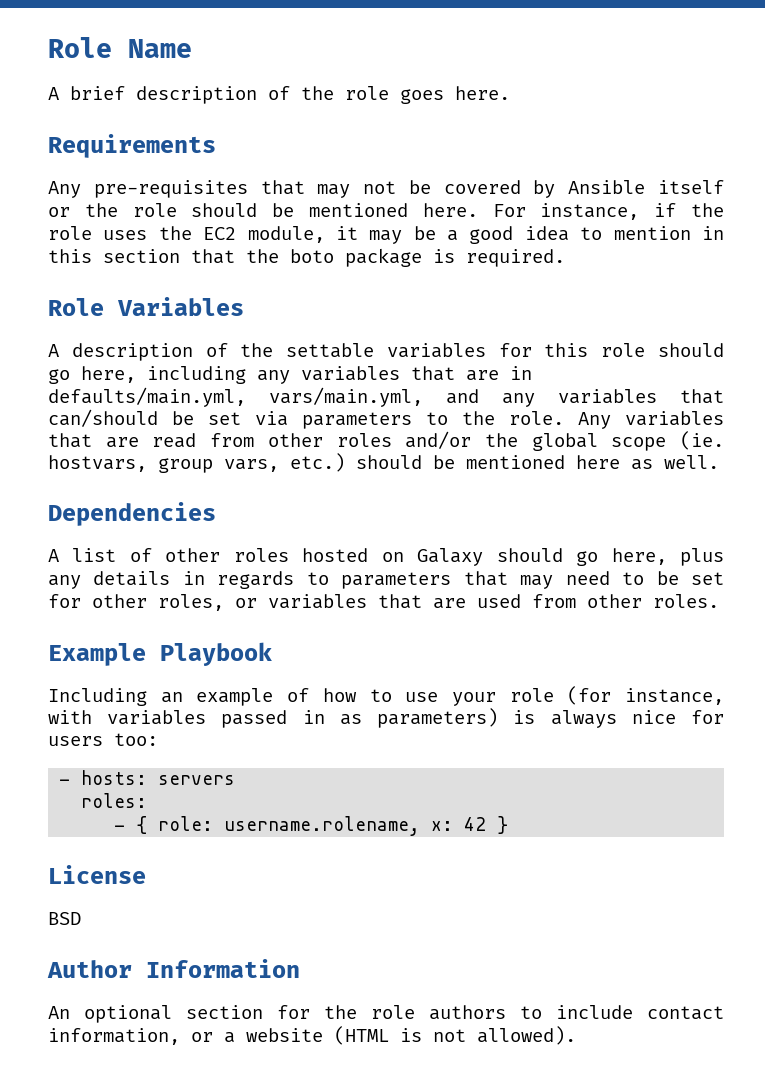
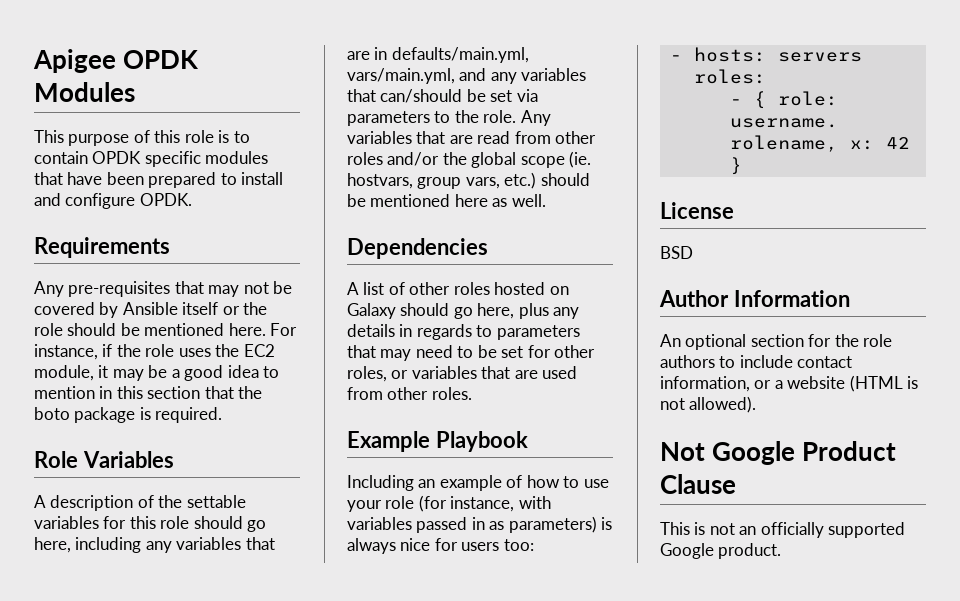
- Role Name
- A brief description of the role goes here.
+ Apigee OPDK Modules
+ This purpose of this role is to contain OPDK specific modules that have been prepared to install and configure OPDK.
+ Not Google Product Clause
+ This is not an officially supported Google product.

